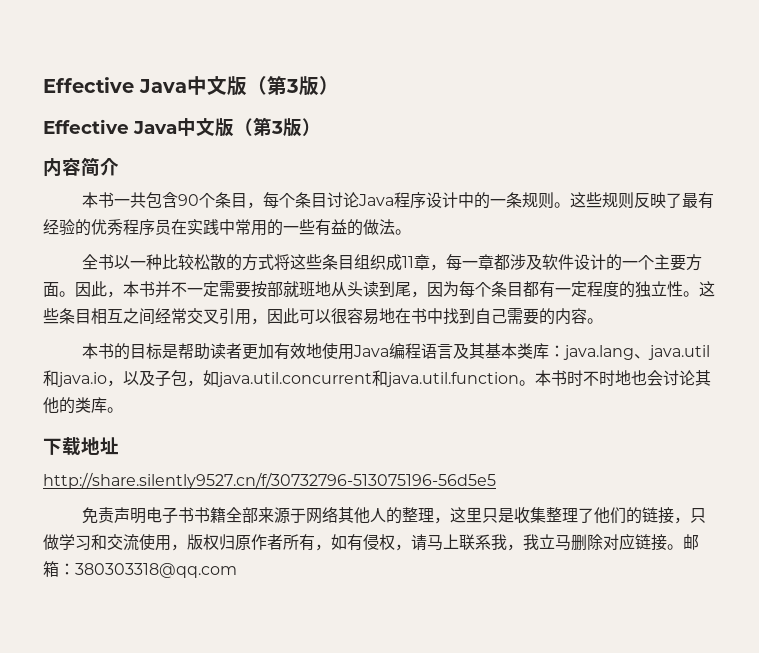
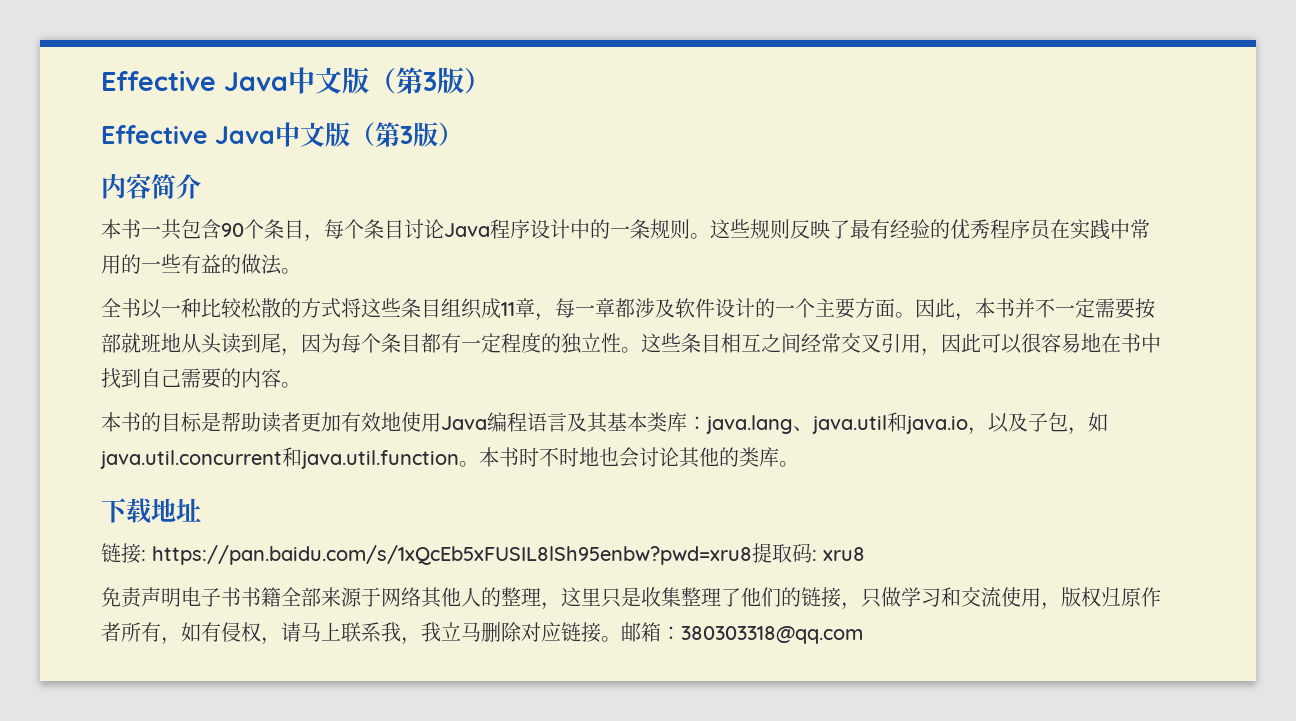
- http://share.silently9527.cn/f/30732796-513075196-56d5e5
+ 链接: https://pan.baidu.com/s/1xQcEb5xFUSIL8lSh95enbw?pwd=xru8提取码: xru8

